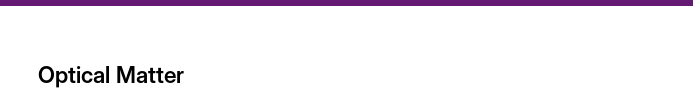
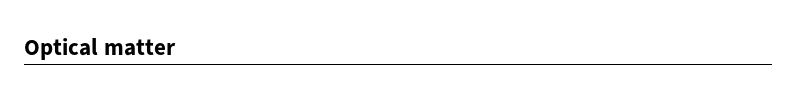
- Optical Matter
+ Optical matter

